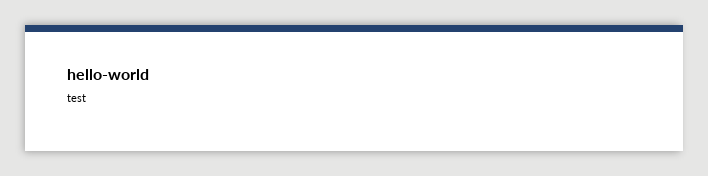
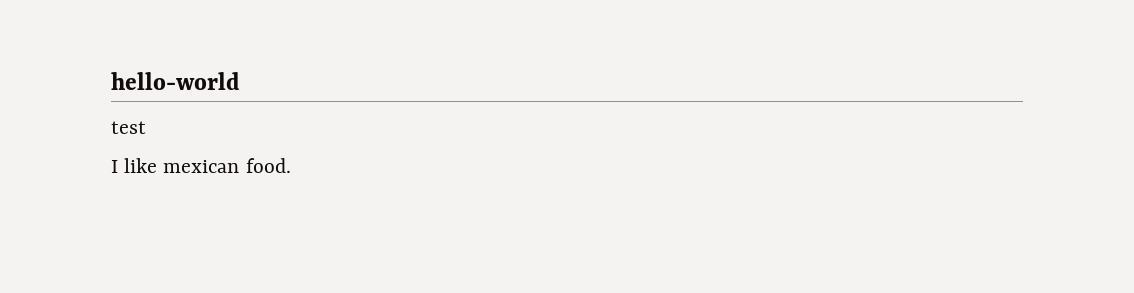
+ I like mexican food.

